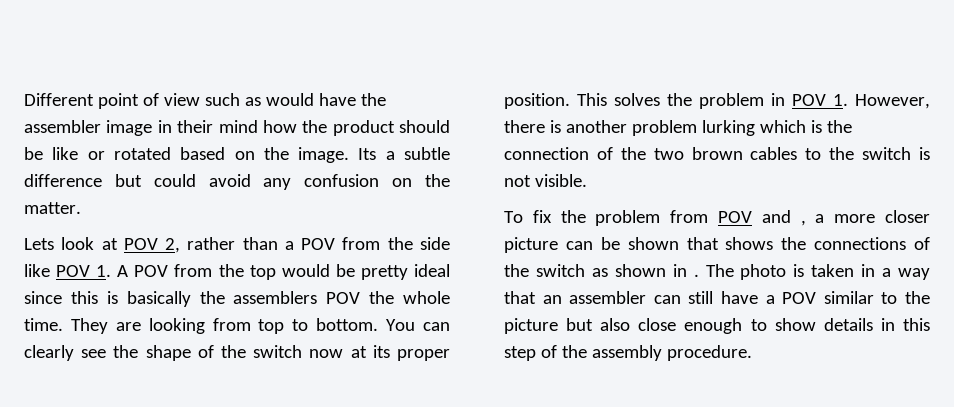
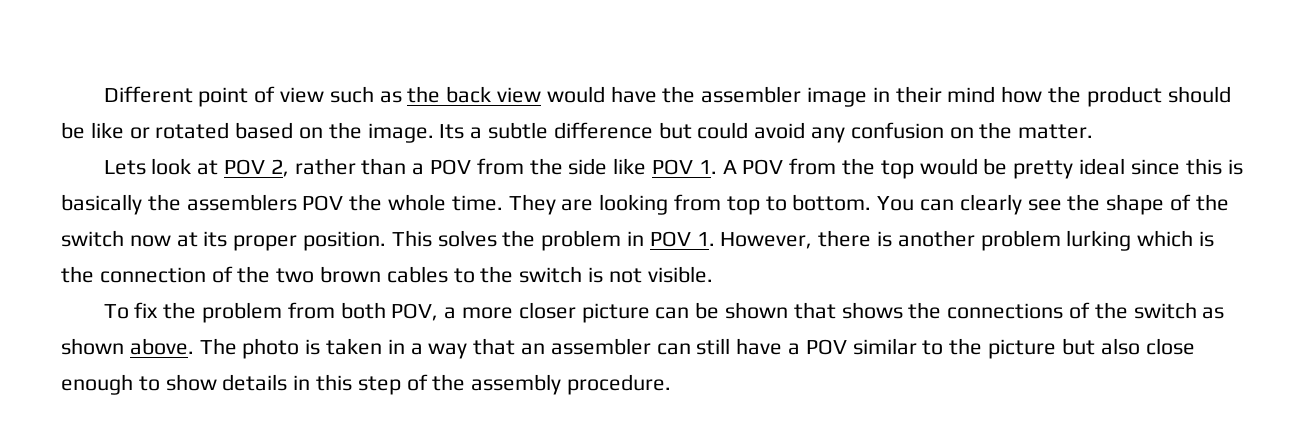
- Different point of view such as would have the assembler image in their mind how the product should be like or rotated based on the image.
+ Different point of view such as the back view would have the assembler image in their mind how the product should be like or rotated based on the image.
- To fix the problem from POV and , a more closer picture can be shown that shows the connections of the switch as shown in .
+ To fix the problem from both POV, a more closer picture can be shown that shows the connections of the switch as shown above.

